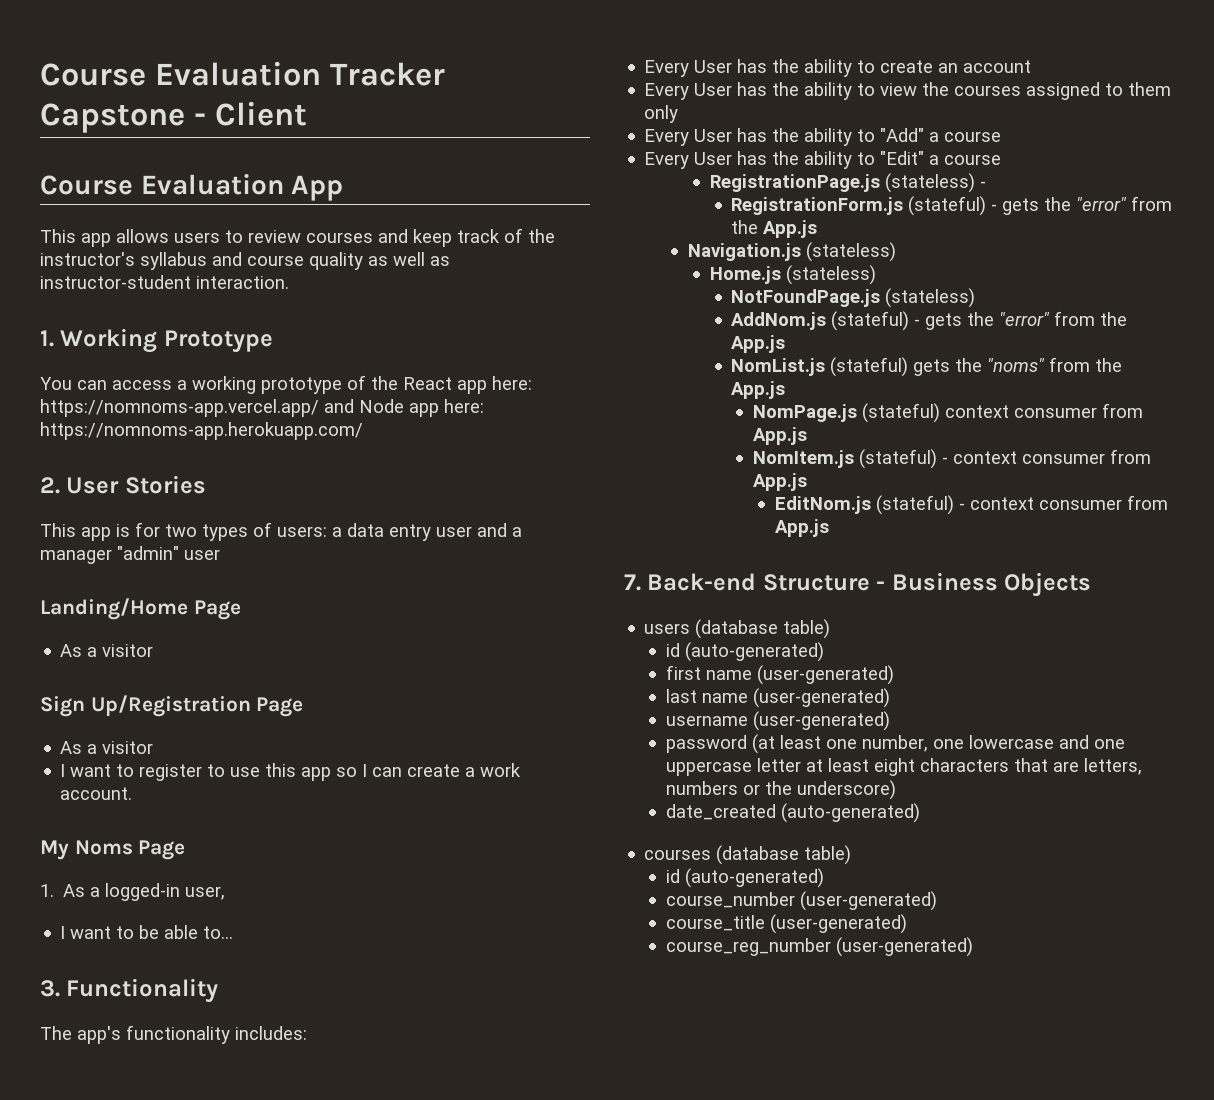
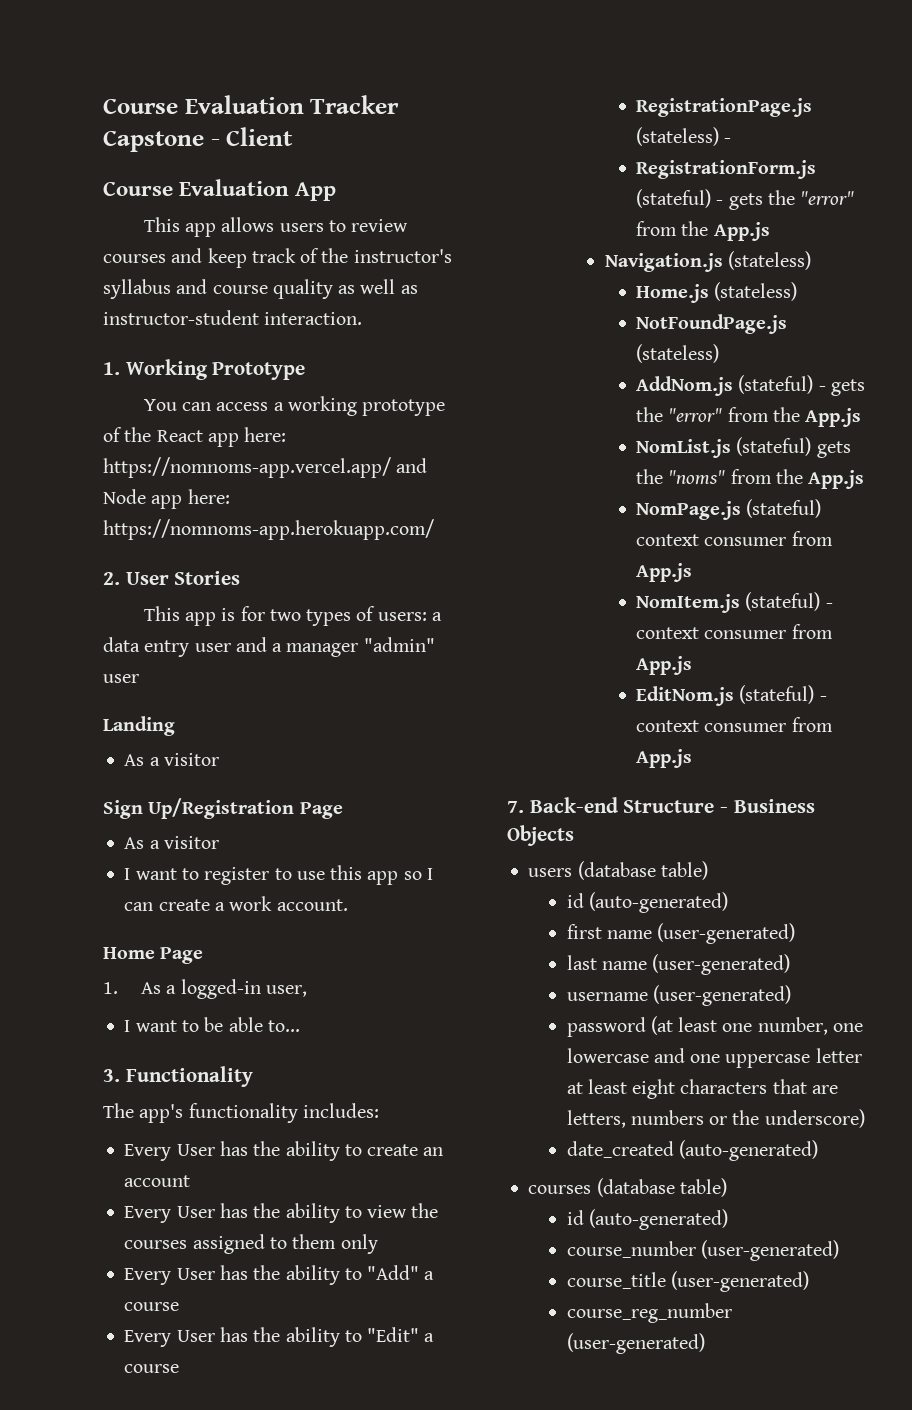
- Landing/Home Page
+ Landing
- My Noms Page
+ Home Page

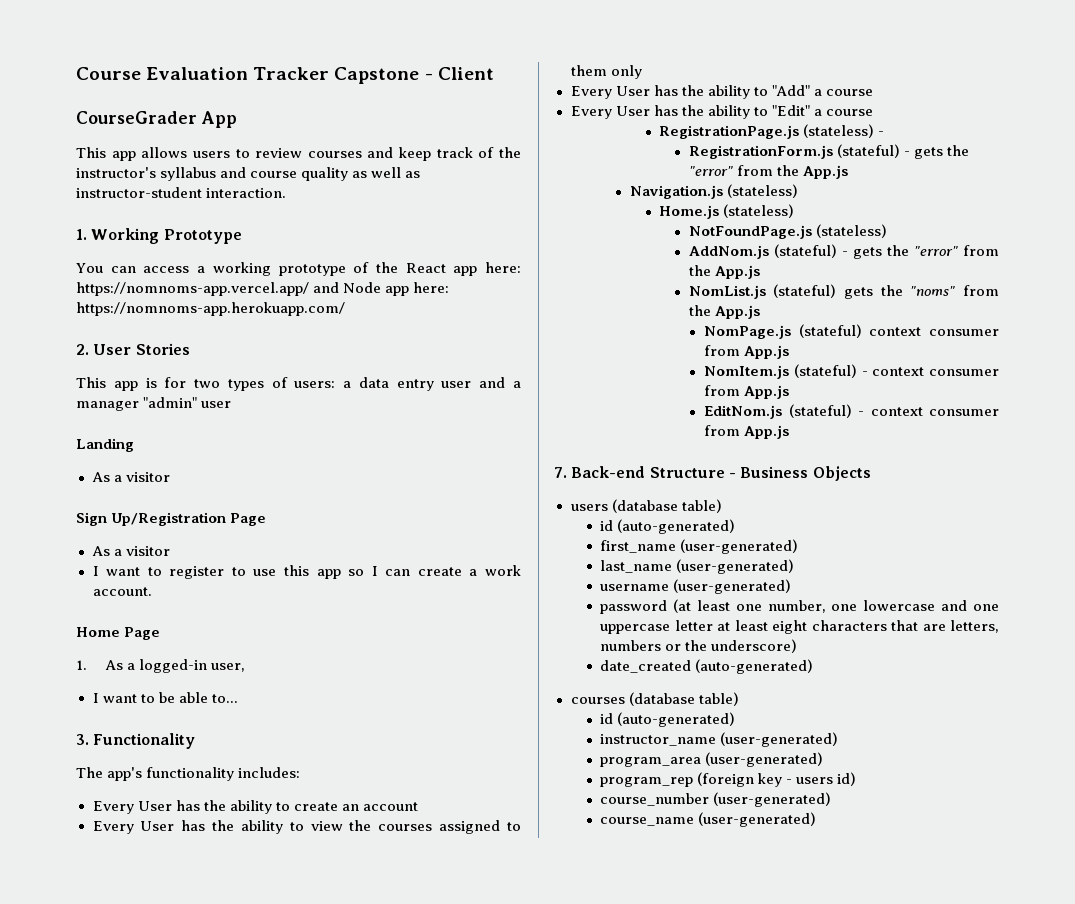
- Course Evaluation App
+ CourseGrader App
- first name (user-generated)
- last name (user-generated)
+ first_name (user-generated)
+ last_name (user-generated)
+ instructor_name (user-generated)
+ program_area (user-generated)
+ program_rep (foreign key - users id)
- course_title (user-generated)
- course_reg_number (user-generated)
+ course_name (user-generated)

